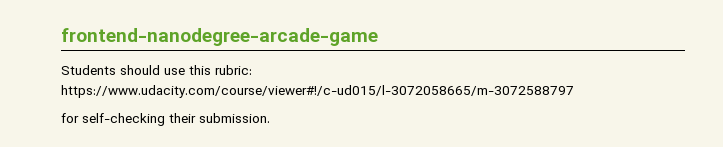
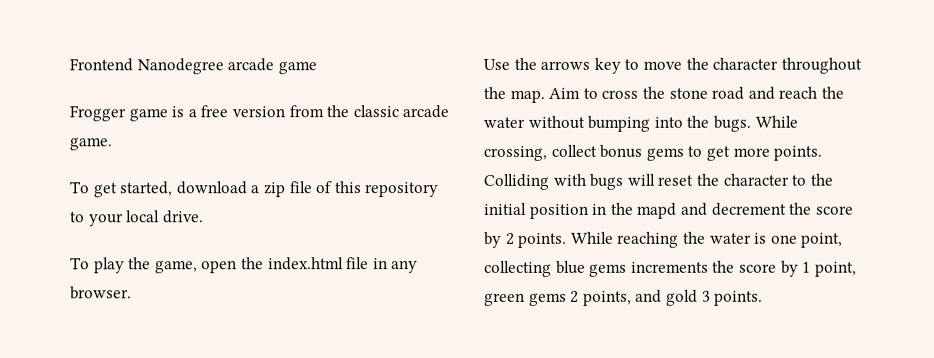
- frontend-nanodegree-arcade-game
- Students should use this rubric: https://www.udacity.com/course/viewer#!/c-ud015/l-3072058665/m-3072588797
- for self-checking their submission.
+ Frontend Nanodegree arcade game
+ Frogger game is a free version from the classic arcade game.
+ To get started, download a zip file of this repository to your local drive.
+ To play the game, open the index.html file in any browser.
+ Use the arrows key to move the character throughout the map. Aim to cross the stone road and reach the water without bumping into the bugs. While crossing, collect bonus gems to get more points. Colliding with bugs will reset the character to the initial position in the mapd and decrement the score by 2 points. While reaching the water is one point, collecting blue gems increments the score by 1 point, green gems 2 points, and gold 3 points.

